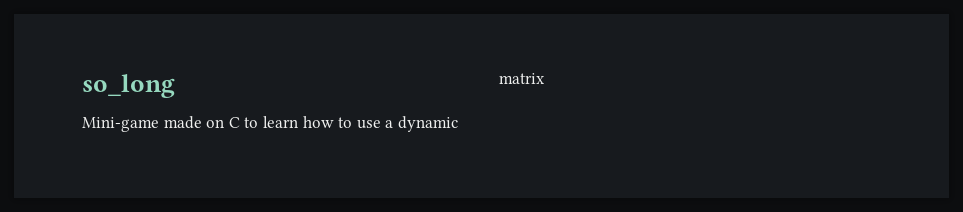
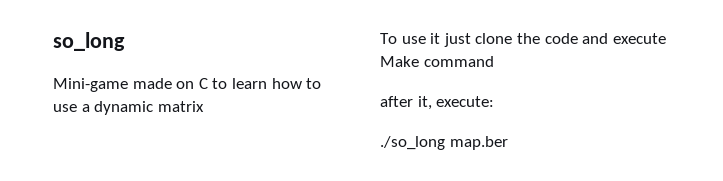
+ To use it just clone the code and execute Make command
+ after it, execute:
+ ./so_long map.ber

